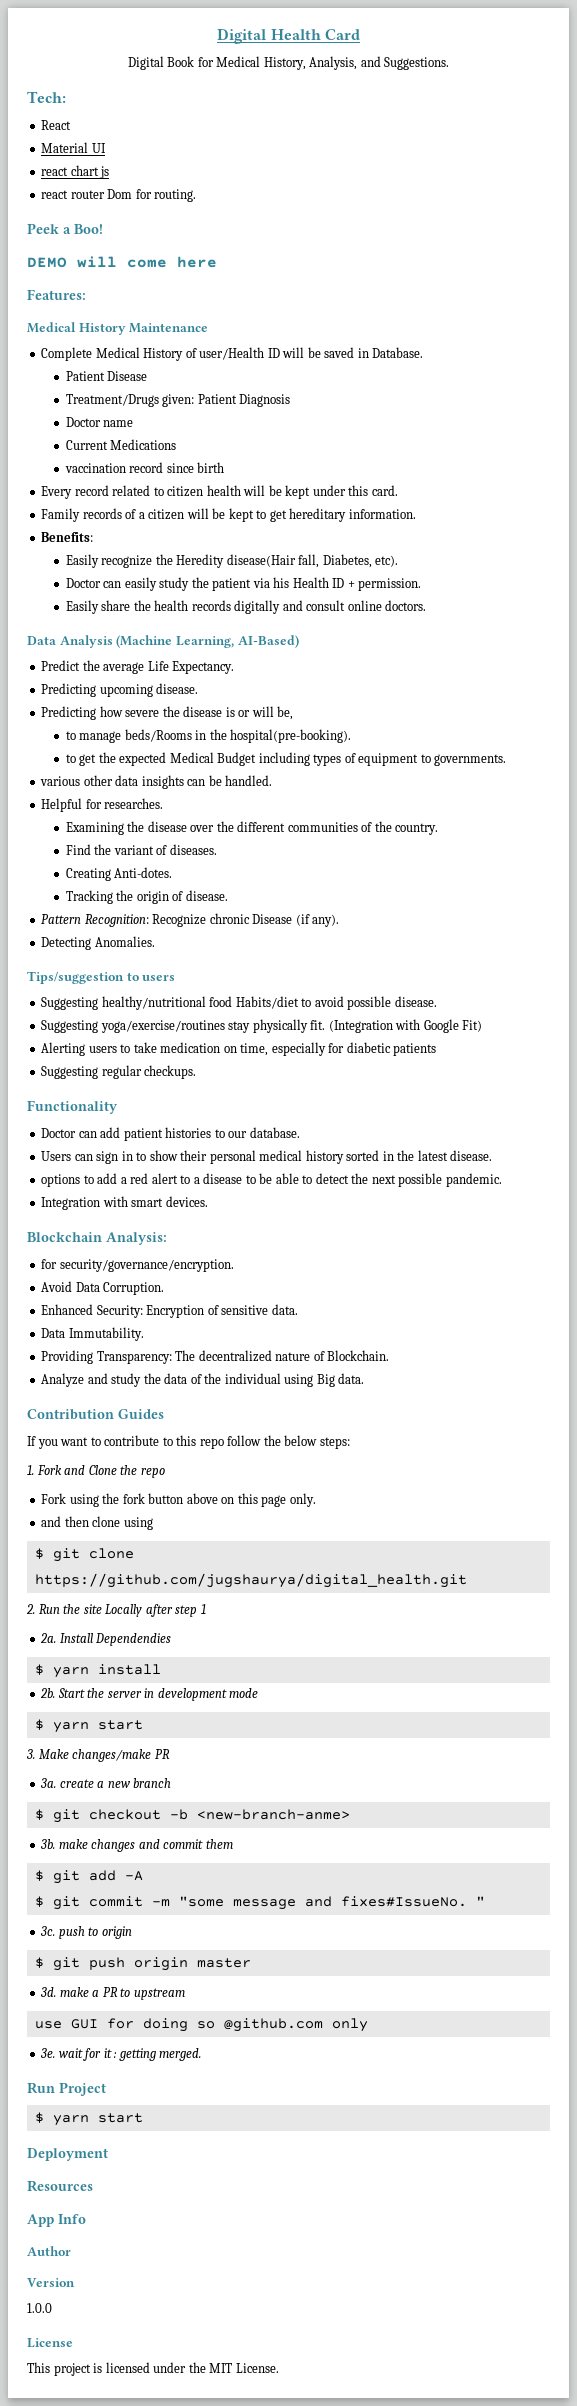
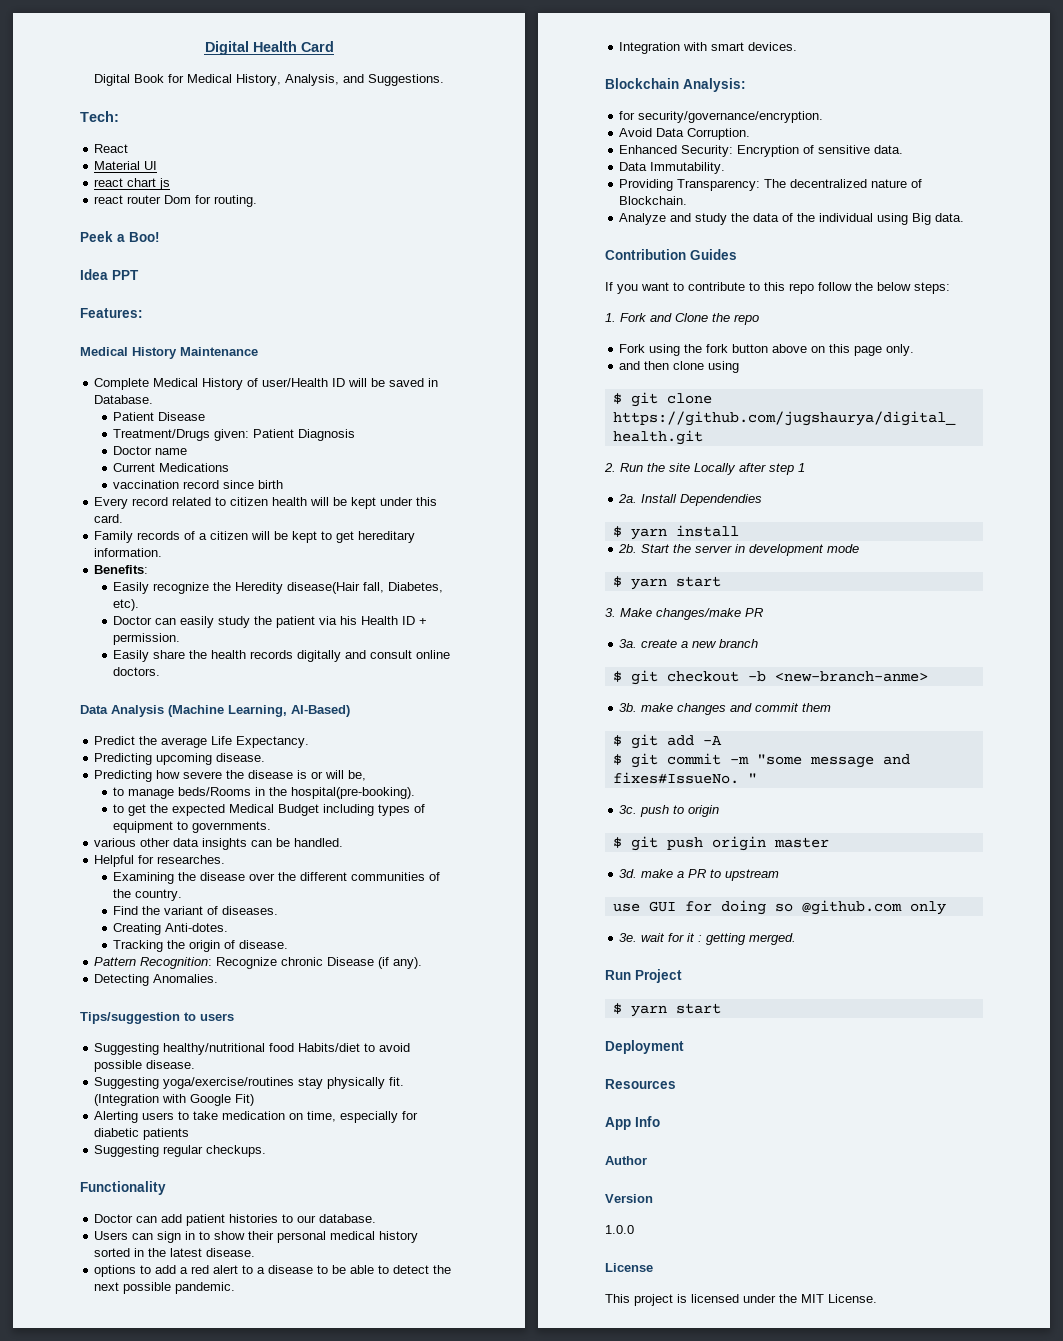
- DEMO will come here
+ Idea PPT

